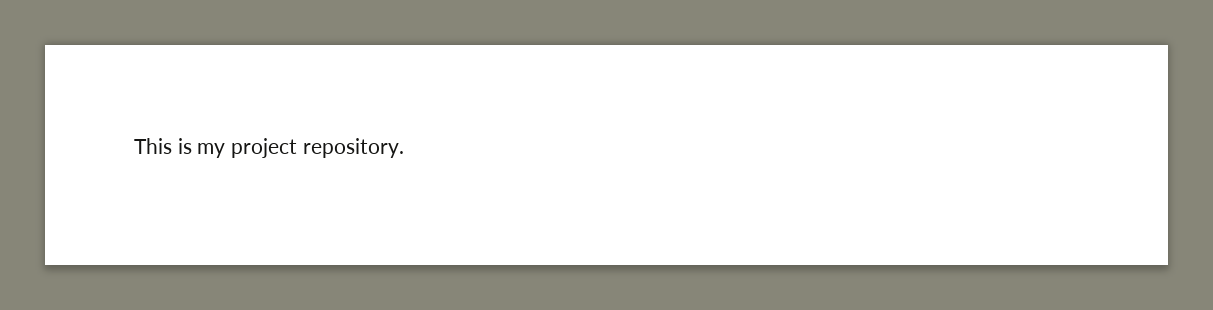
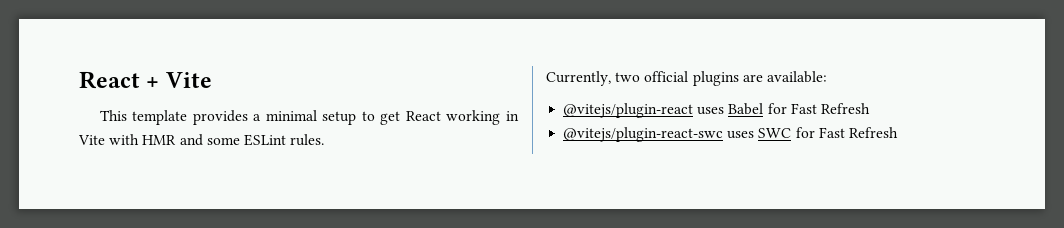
- This is my project repository.
+ React + Vite
+ This template provides a minimal setup to get React working in Vite with HMR and some ESLint rules.
+ Currently, two official plugins are available:
+ @vitejs/plugin-react uses Babel for Fast Refresh
+ @vitejs/plugin-react-swc uses SWC for Fast Refresh

